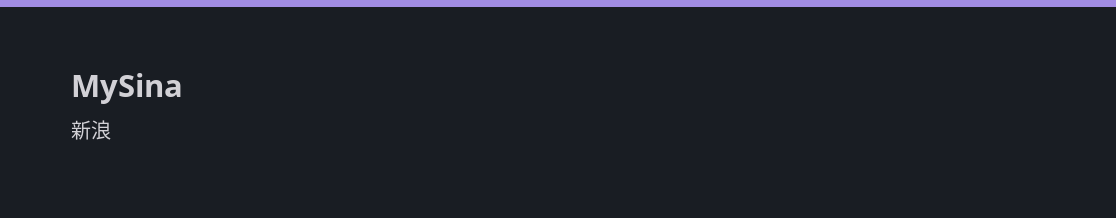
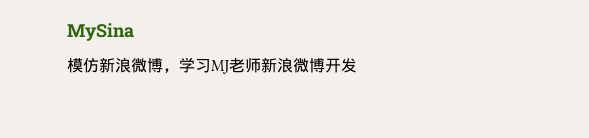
- 新浪
+ 模仿新浪微博，学习MJ老师新浪微博开发

